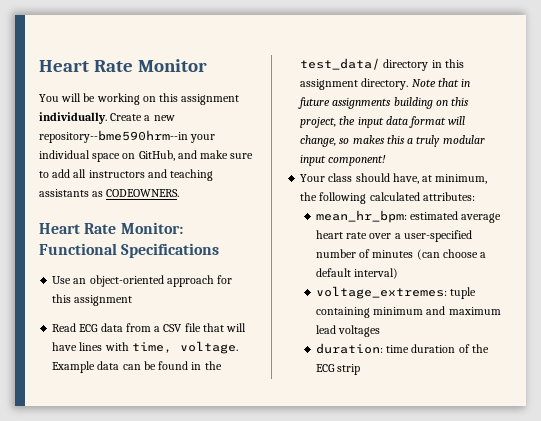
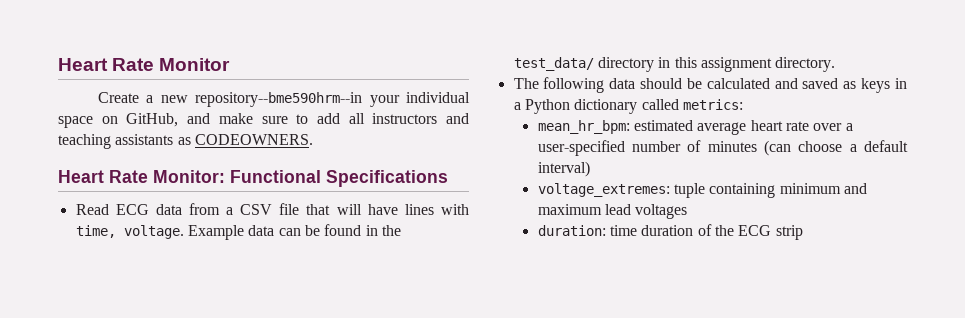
- You will be working on this assignment individually.
- Use an object-oriented approach for this assignment
- Example data can be found in the test_data/ directory in this assignment directory. Note that in future assignments building on this project, the input data format will change, so makes this a truly modular input component!
- Your class should have, at minimum, the following calculated attributes:
+ Example data can be found in the test_data/ directory in this assignment directory.
+ The following data should be calculated and saved as keys in a Python dictionary called metrics:

